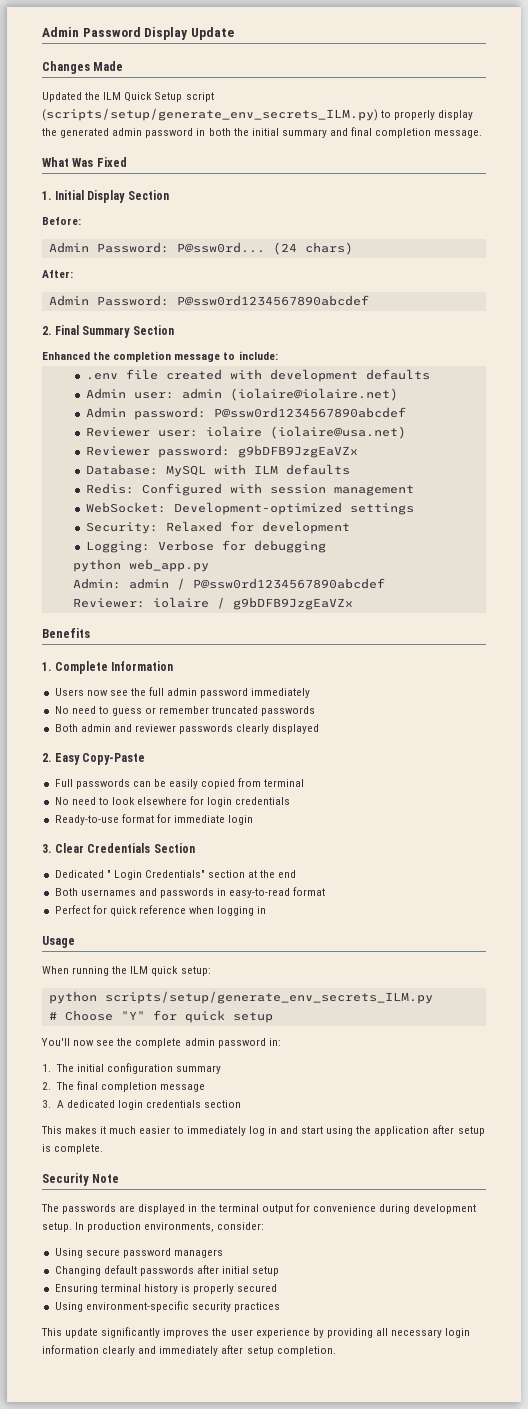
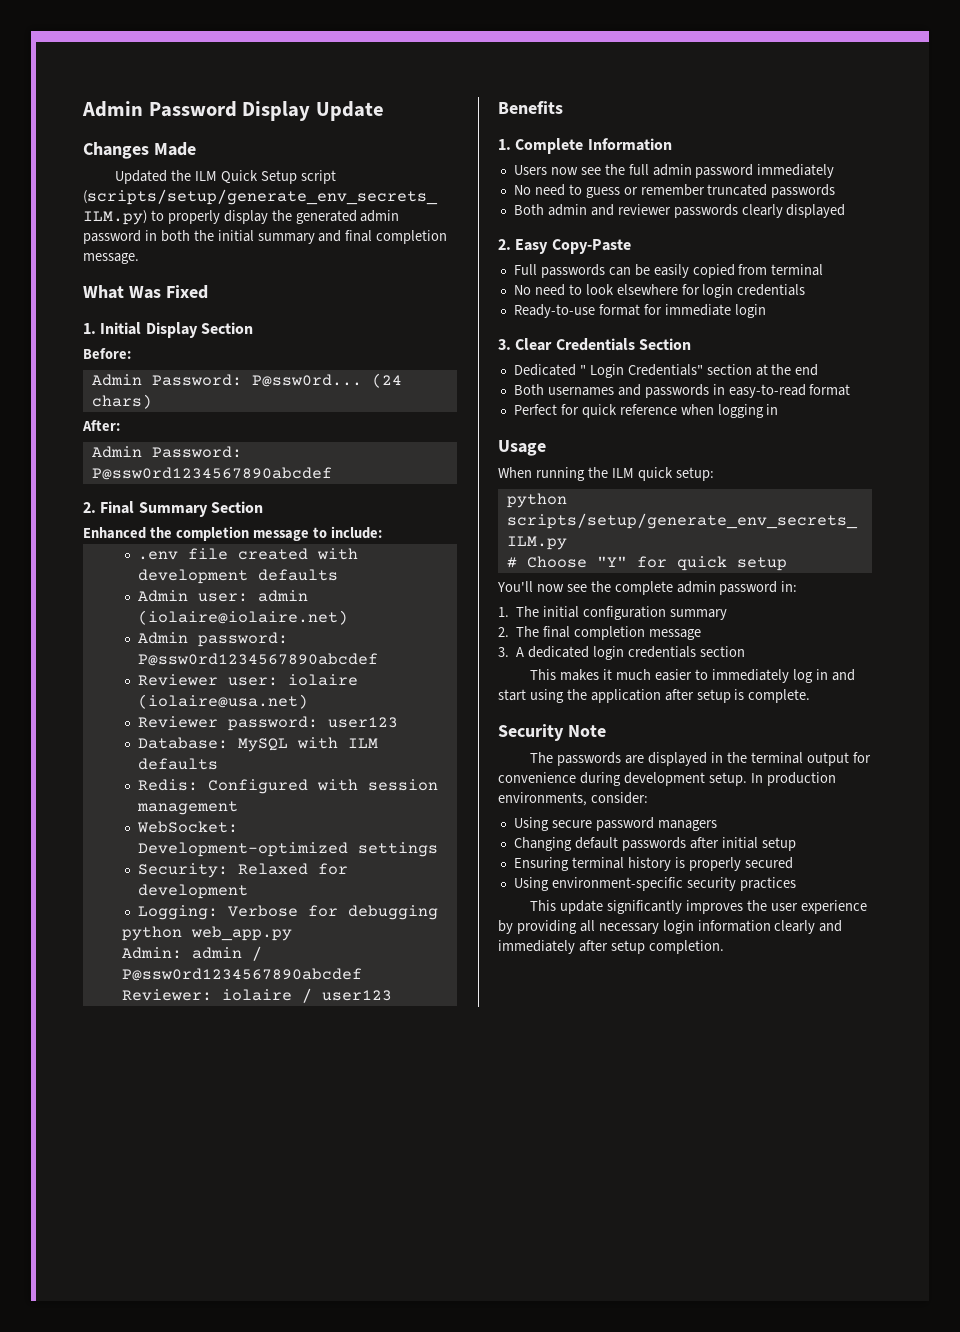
- Reviewer password: g9bDFB9JzgEaVZx
+ Reviewer password: user123
- Reviewer: iolaire / g9bDFB9JzgEaVZx
+ Reviewer: iolaire / user123

